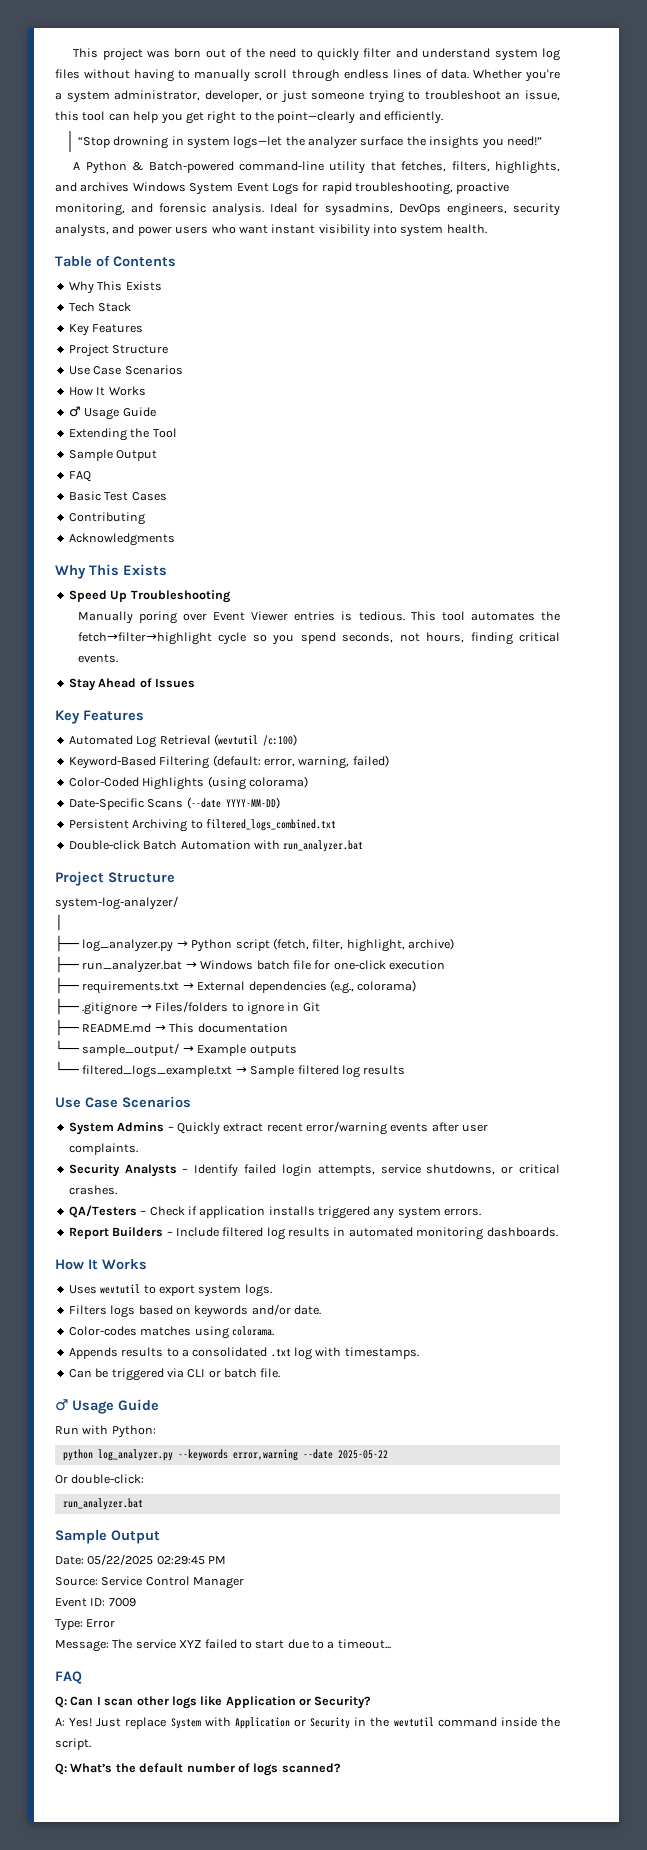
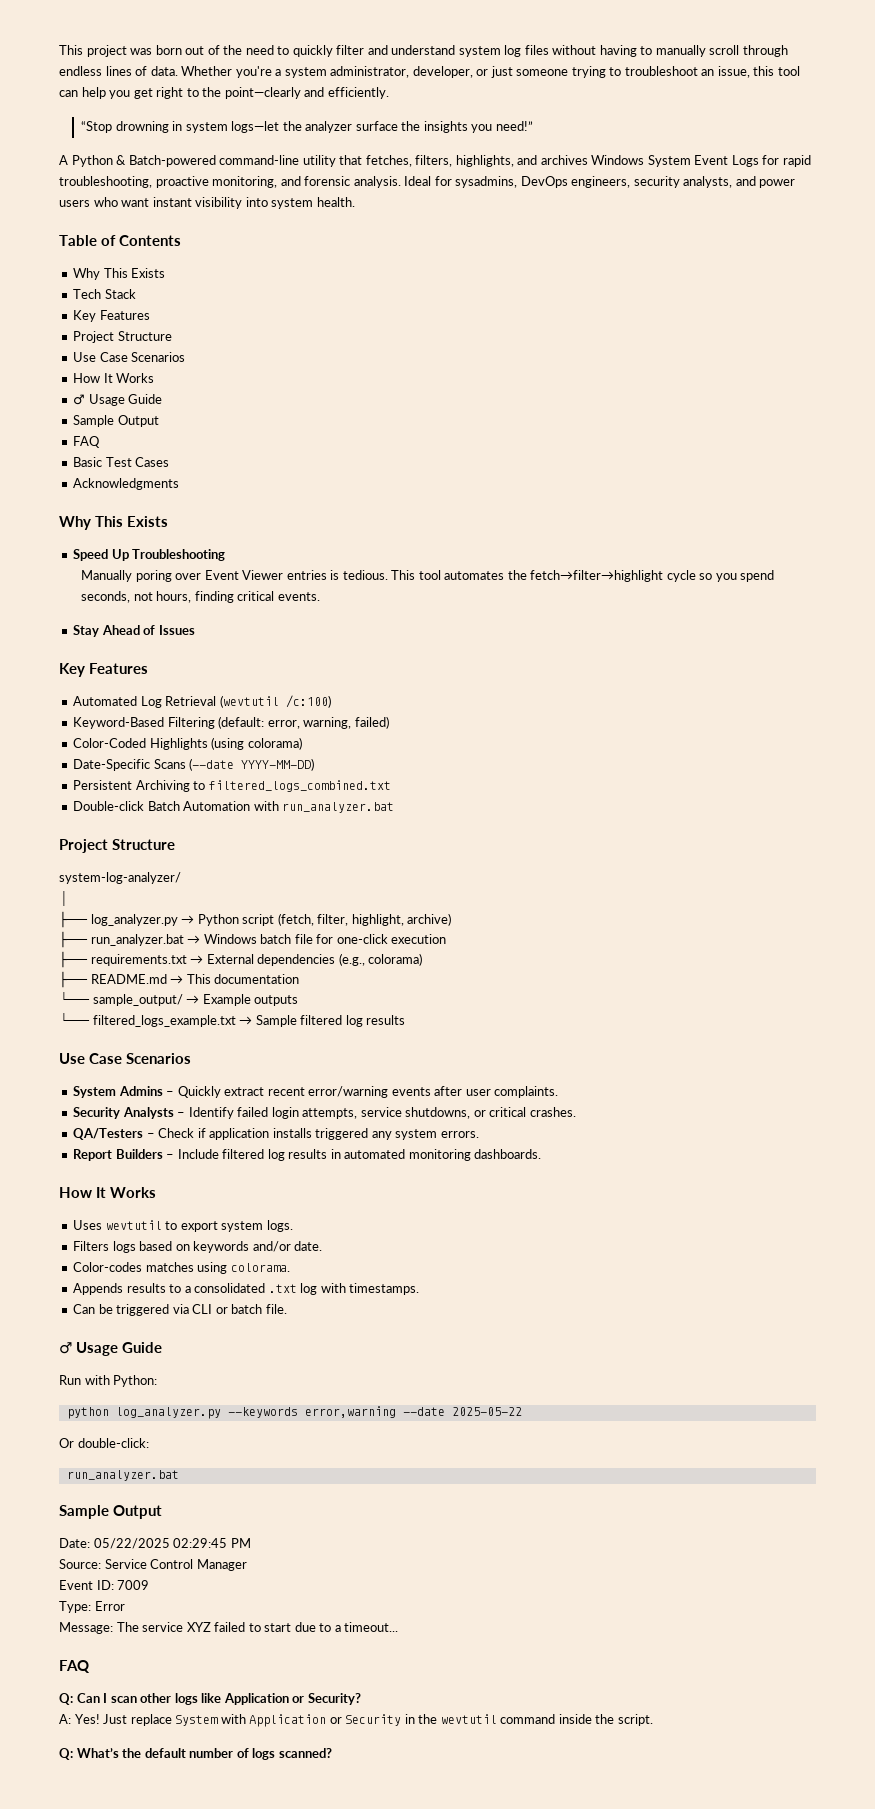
- Extending the Tool
- Contributing
- ├── .gitignore → Files/folders to ignore in Git

